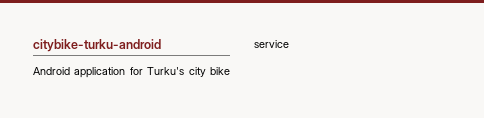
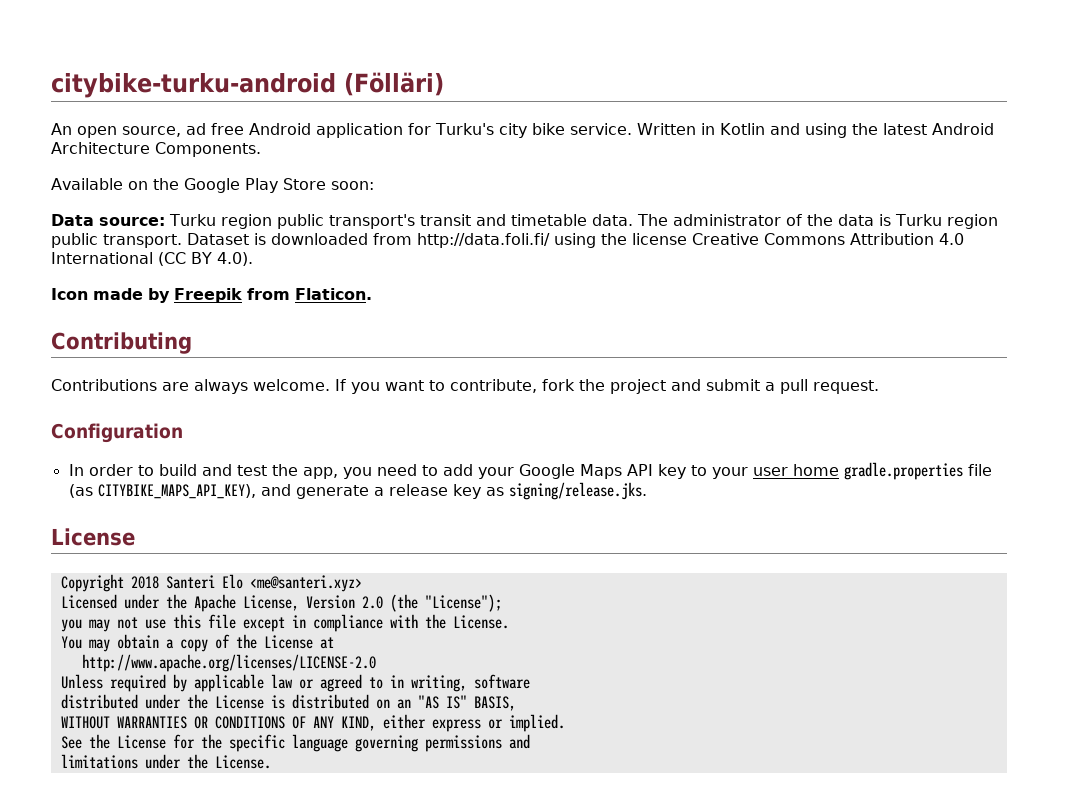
- citybike-turku-android
- Android application for Turku's city bike service
+ citybike-turku-android (Fölläri)
+ An open source, ad free Android application for Turku's city bike service. Written in Kotlin and using the latest Android Architecture Components.
+ Available on the Google Play Store soon:
+ Data source: Turku region public transport's transit and timetable data. The administrator of the data is Turku region public transport. Dataset is downloaded from http://data.foli.fi/ using the license Creative Commons Attribution 4.0 International (CC BY 4.0).
+ Icon made by Freepik from Flaticon.
+ Contributing
+ Contributions are always welcome. If you want to contribute, fork the project and submit a pull request.
+ Configuration
+ In order to build and test the app, you need to add your Google Maps API key to your user home gradle.properties file (as CITYBIKE_MAPS_API_KEY), and generate a release key as signing/release.jks.
+ License
+ Copyright 2018 Santeri Elo <me@santeri.xyz>
+ Licensed under the Apache License, Version 2.0 (the "License");
+ you may not use this file except in compliance with the License.
+ You may obtain a copy of the License at
+ http://www.apache.org/licenses/LICENSE-2.0
+ Unless required by applicable law or agreed to in writing, software
+ distributed under the License is distributed on an "AS IS" BASIS,
+ WITHOUT WARRANTIES OR CONDITIONS OF ANY KIND, either express or implied.
+ See the License for the specific language governing permissions and
+ limitations under the License.

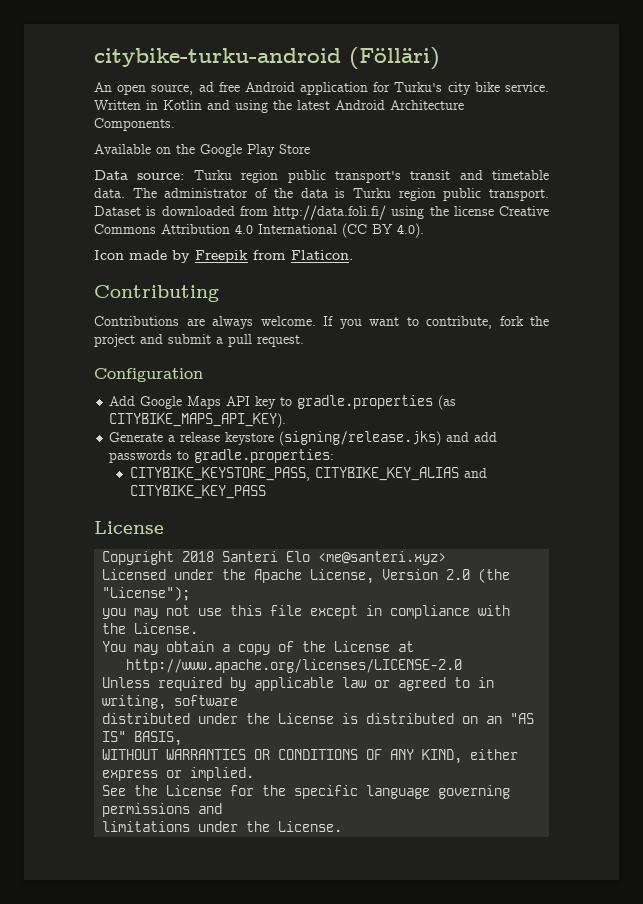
- Available on the Google Play Store soon:
+ Available on the Google Play Store
- In order to build and test the app, you need to add your Google Maps API key to your user home gradle.properties file (as CITYBIKE_MAPS_API_KEY), and generate a release key as signing/release.jks.
+ Add Google Maps API key to gradle.properties (as CITYBIKE_MAPS_API_KEY).
+ Generate a release keystore (signing/release.jks) and add passwords to gradle.properties:
+ CITYBIKE_KEYSTORE_PASS, CITYBIKE_KEY_ALIAS and CITYBIKE_KEY_PASS

